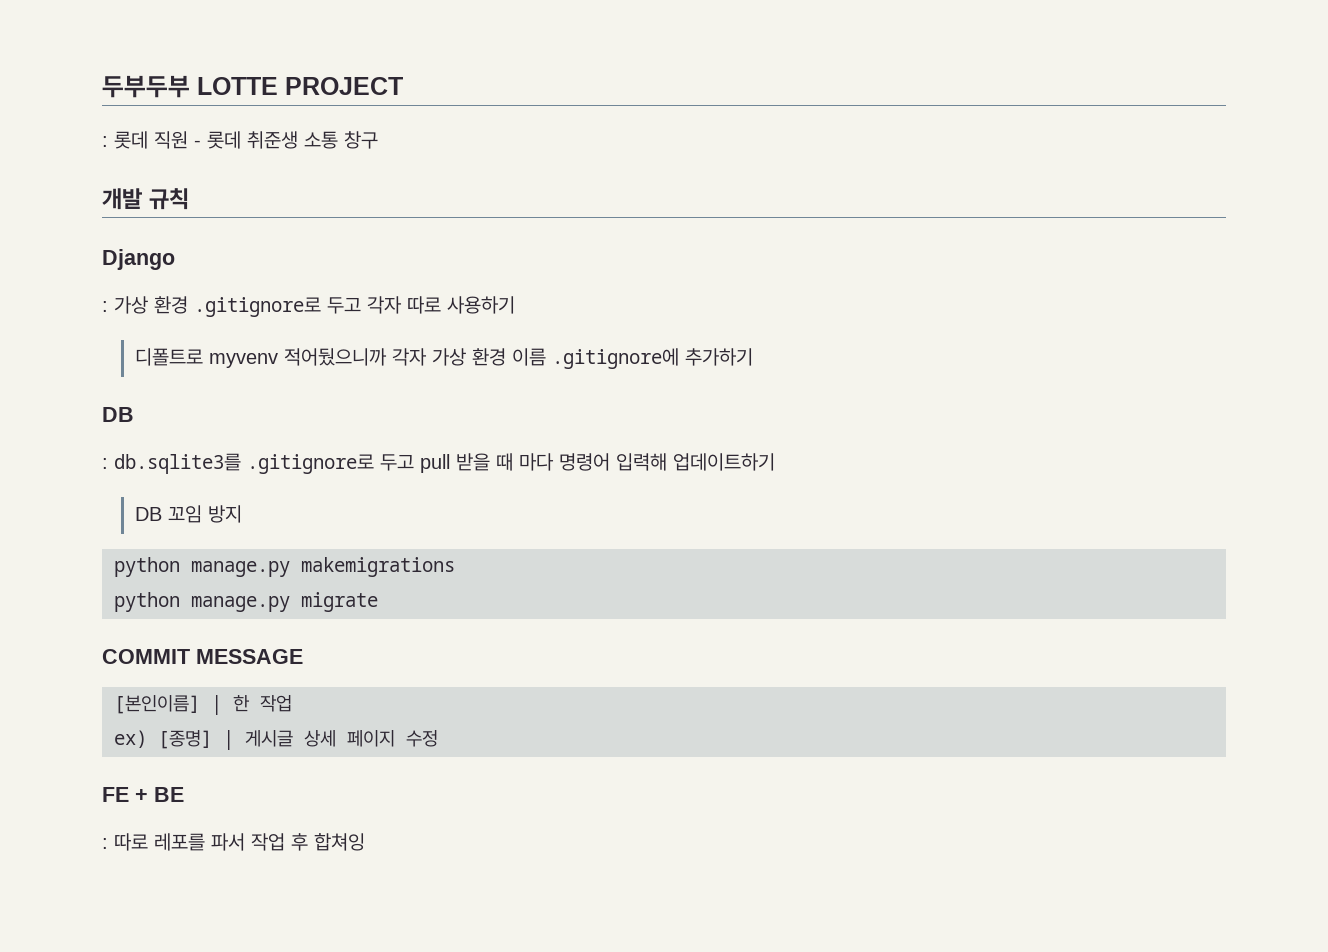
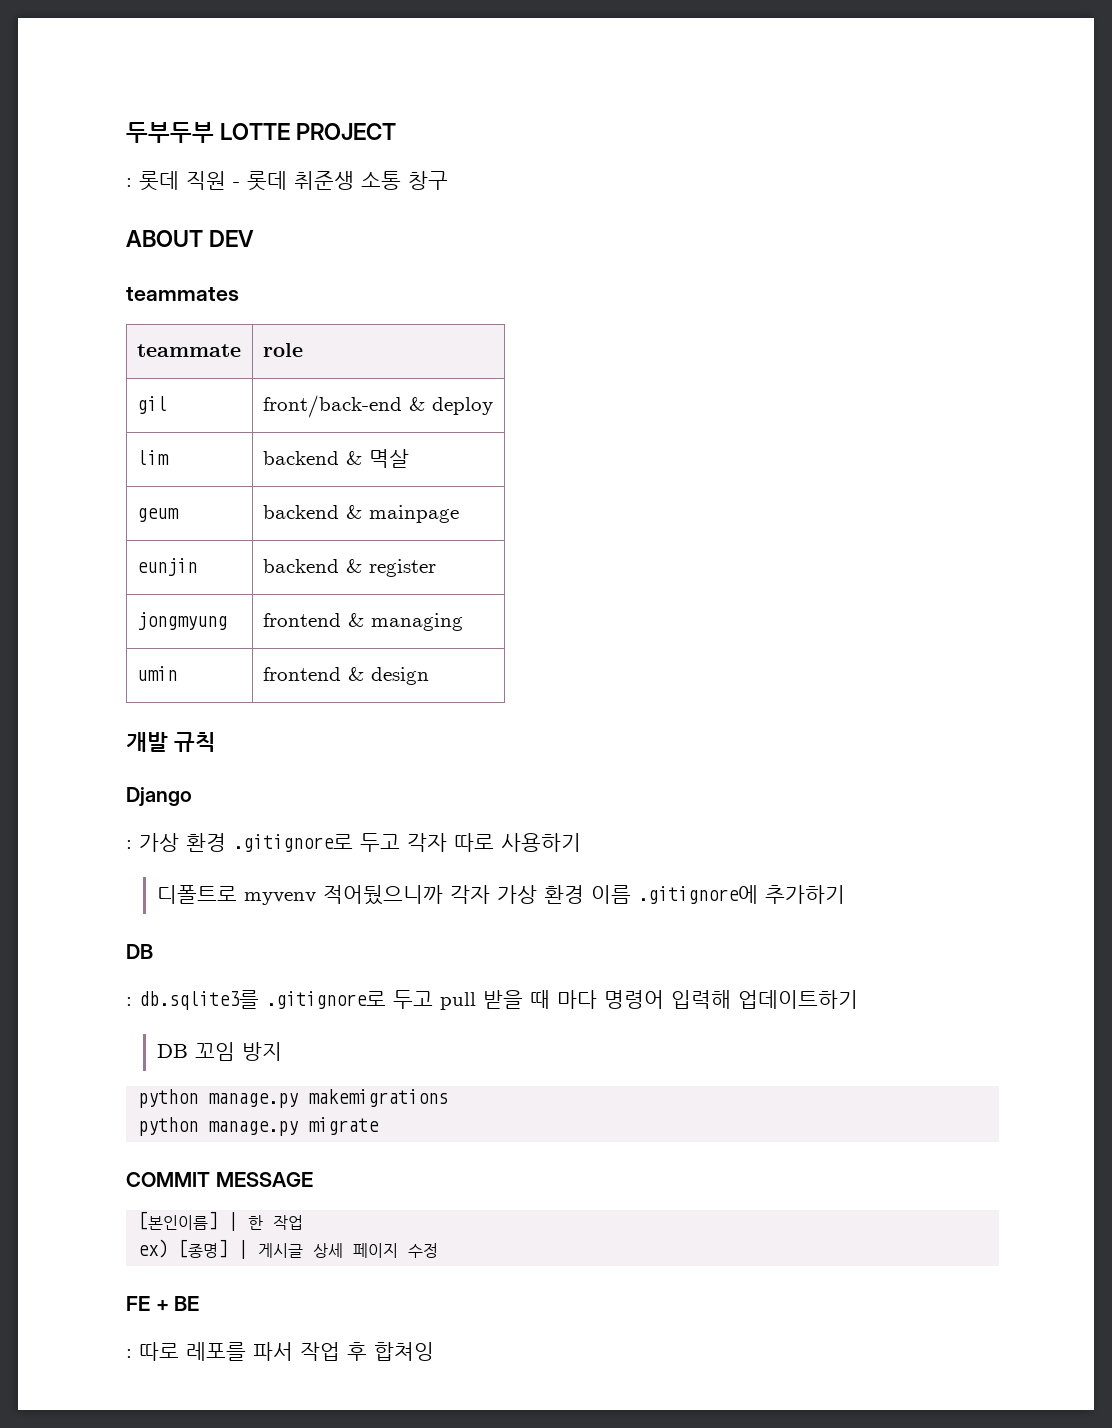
+ ABOUT DEV
+ teammates
+ teammate | role
+ gil | front/back-end & deploy
+ lim | backend & 멱살
+ geum | backend & mainpage
+ eunjin | backend & register
+ jongmyung | frontend & managing
+ umin | frontend & design

